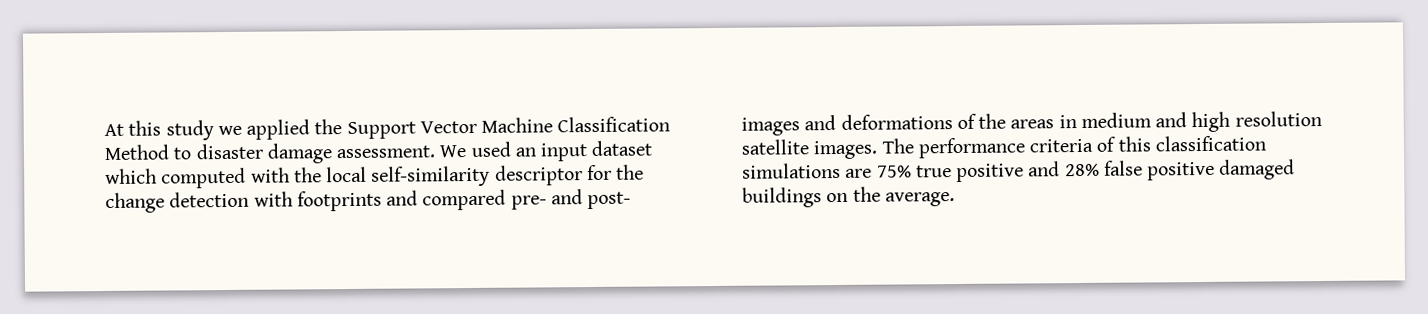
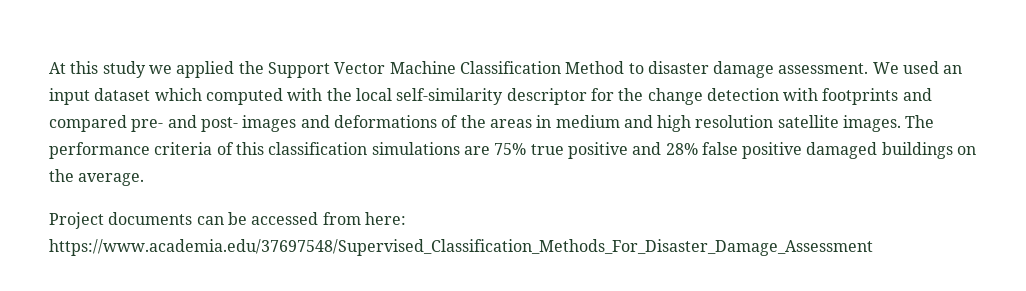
+ Project documents can be accessed from here: https://www.academia.edu/37697548/Supervised_Classification_Methods_For_Disaster_Damage_Assessment

